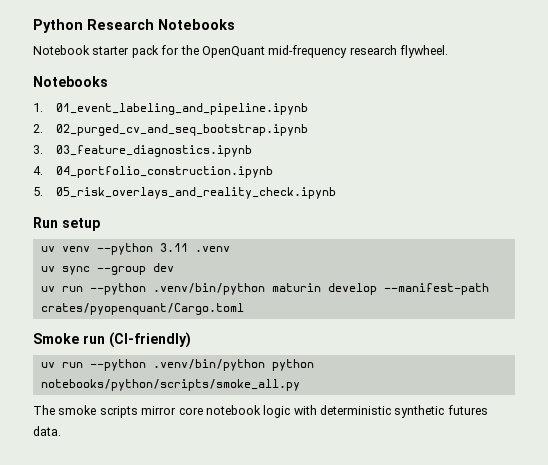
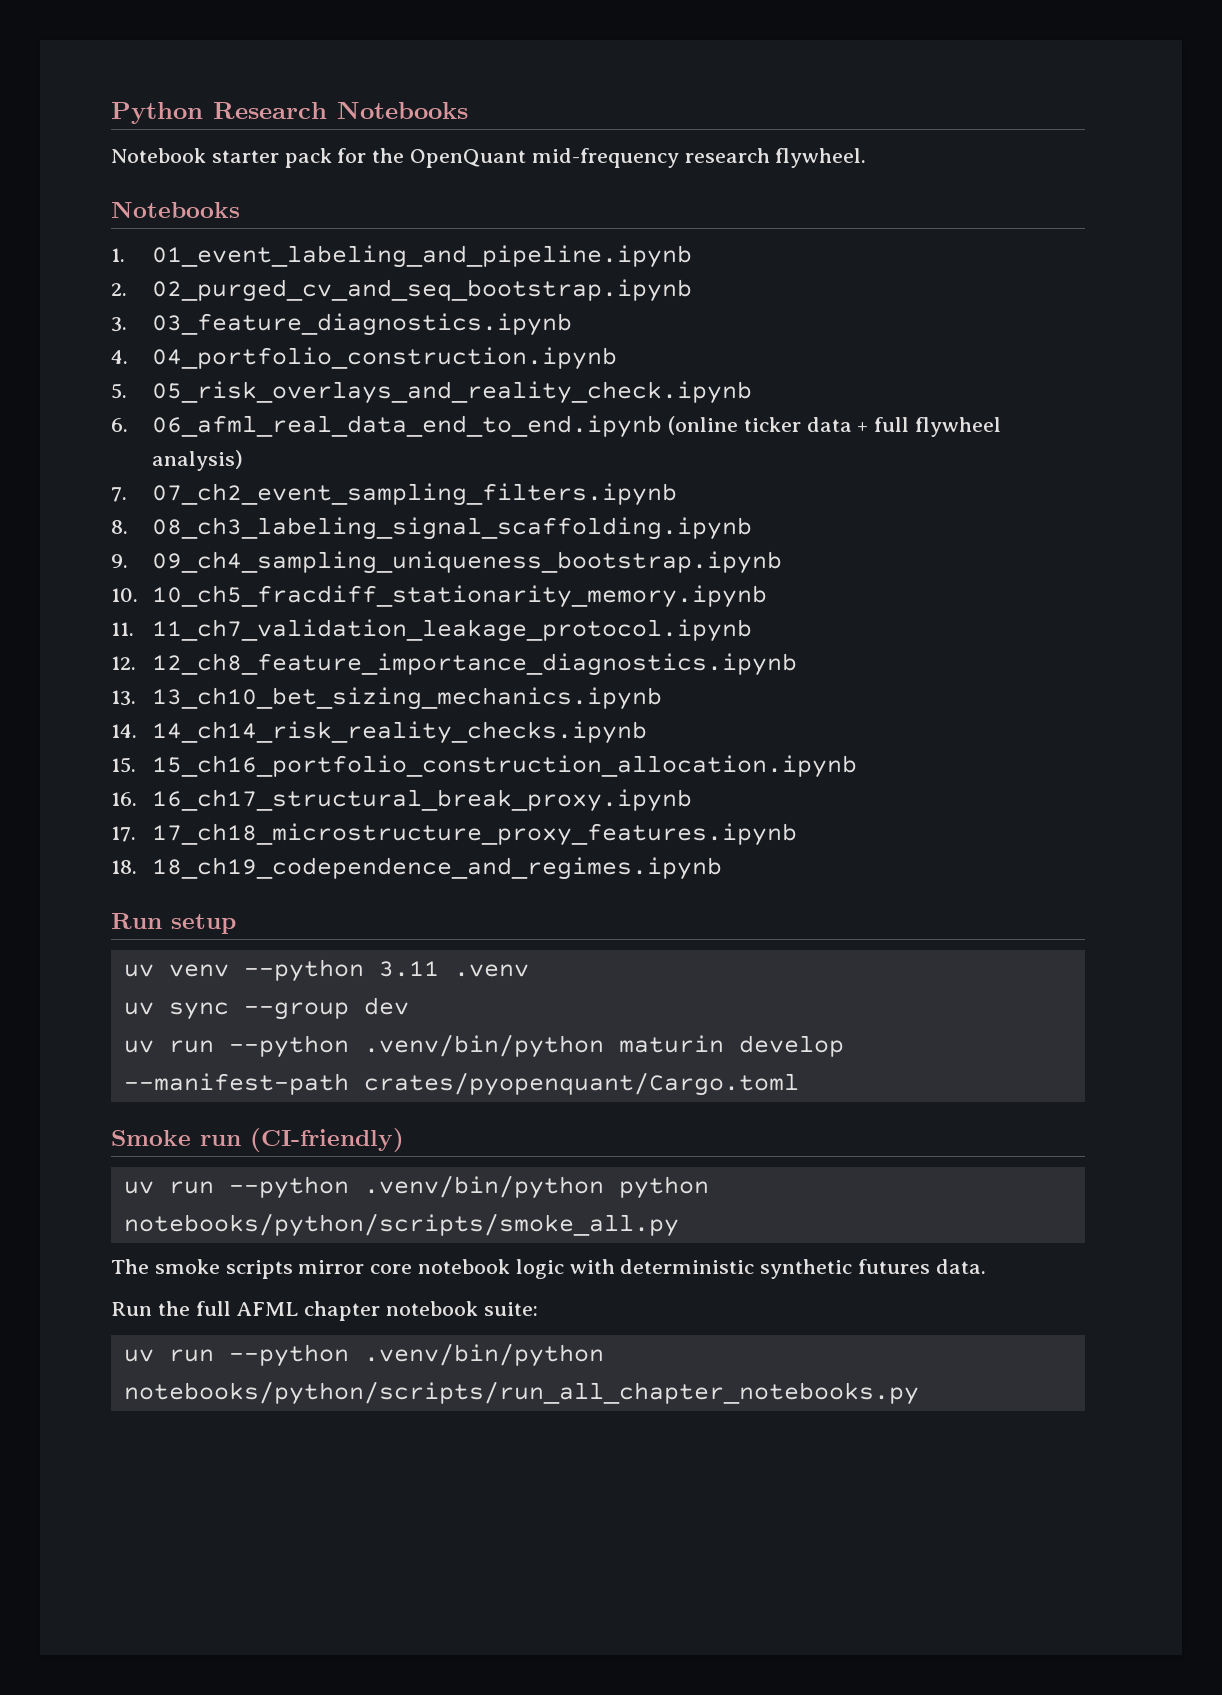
+ 6. 06_afml_real_data_end_to_end.ipynb (online ticker data + full flywheel analysis)
+ 7. 07_ch2_event_sampling_filters.ipynb
+ 8. 08_ch3_labeling_signal_scaffolding.ipynb
+ 9. 09_ch4_sampling_uniqueness_bootstrap.ipynb
+ 10. 10_ch5_fracdiff_stationarity_memory.ipynb
+ 11. 11_ch7_validation_leakage_protocol.ipynb
+ 12. 12_ch8_feature_importance_diagnostics.ipynb
+ 13. 13_ch10_bet_sizing_mechanics.ipynb
+ 14. 14_ch14_risk_reality_checks.ipynb
+ 15. 15_ch16_portfolio_construction_allocation.ipynb
+ 16. 16_ch17_structural_break_proxy.ipynb
+ 17. 17_ch18_microstructure_proxy_features.ipynb
+ 18. 18_ch19_codependence_and_regimes.ipynb
+ Run the full AFML chapter notebook suite:
+ uv run --python .venv/bin/python notebooks/python/scripts/run_all_chapter_notebooks.py

